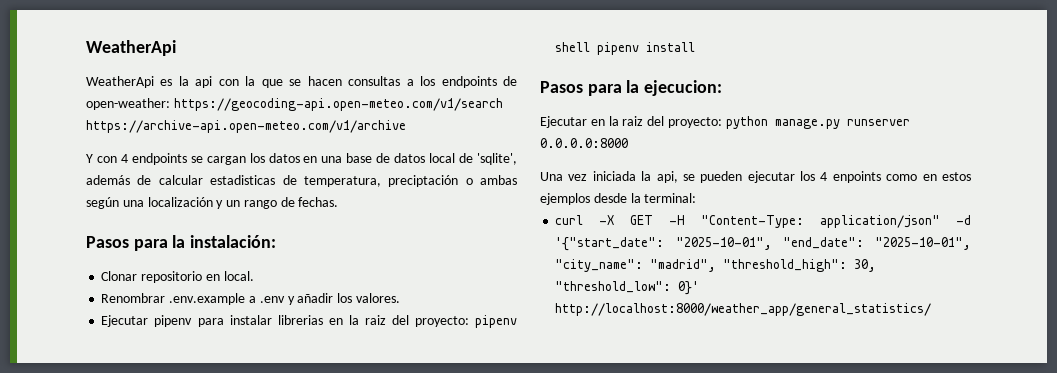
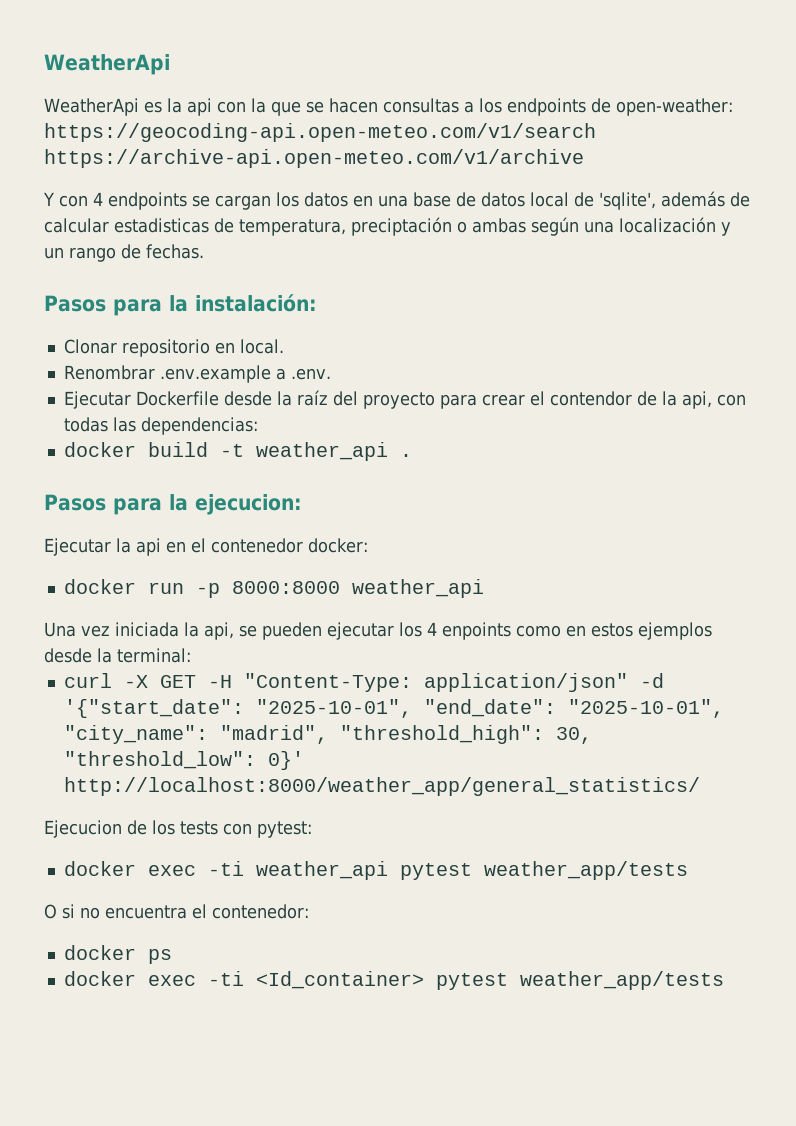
- Renombrar .env.example a .env y añadir los valores.
- Ejecutar pipenv para instalar librerias en la raiz del proyecto: pipenv shell pipenv install
+ Renombrar .env.example a .env.
+ Ejecutar Dockerfile desde la raíz del proyecto para crear el contendor de la api, con todas las dependencias:
+ docker build -t weather_api .
- Ejecutar en la raiz del proyecto: python manage.py runserver 0.0.0.0:8000
+ Ejecutar la api en el contenedor docker:
+ docker run -p 8000:8000 weather_api
+ Ejecucion de los tests con pytest:
+ docker exec -ti weather_api pytest weather_app/tests
+ O si no encuentra el contenedor:
+ docker ps
+ docker exec -ti <Id_container> pytest weather_app/tests

